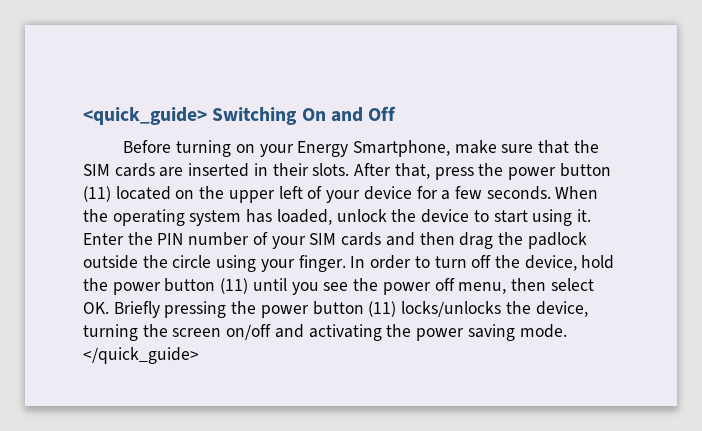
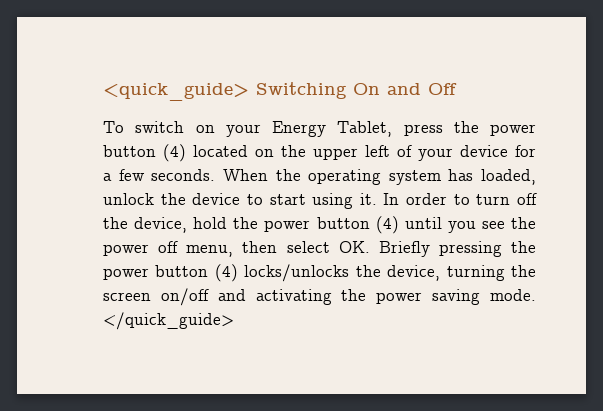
- Before turning on your Energy Smartphone, make sure that the SIM cards are inserted in their slots. After that, press the power button (11) located on the upper left of your device for a few seconds.
+ To switch on your Energy Tablet, press the power button (4) located on the upper left of your device for a few seconds.
- Enter the PIN number of your SIM cards and then drag the padlock outside the circle using your finger.
- In order to turn off the device, hold the power button (11) until you see the power off menu, then select OK. Briefly pressing the power button (11) locks/unlocks the device, turning the screen on/off and activating the power saving mode.
+ In order to turn off the device, hold the power button (4) until you see the power off menu, then select OK. Briefly pressing the power button (4) locks/unlocks the device, turning the screen on/off and activating the power saving mode.

